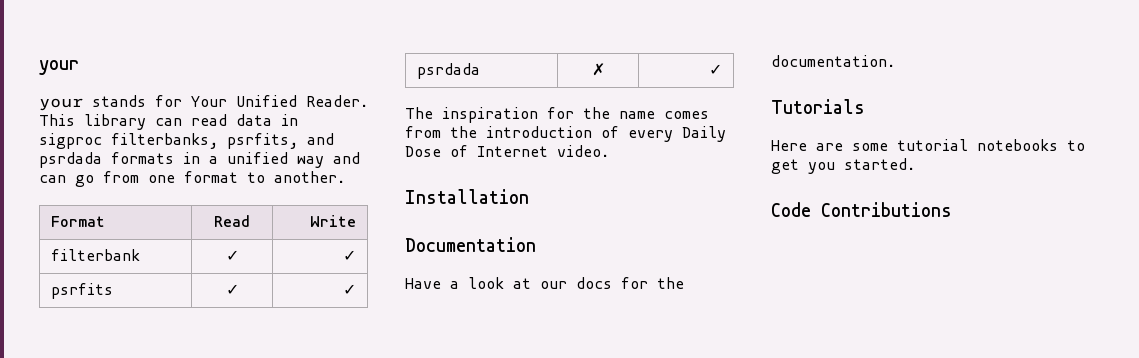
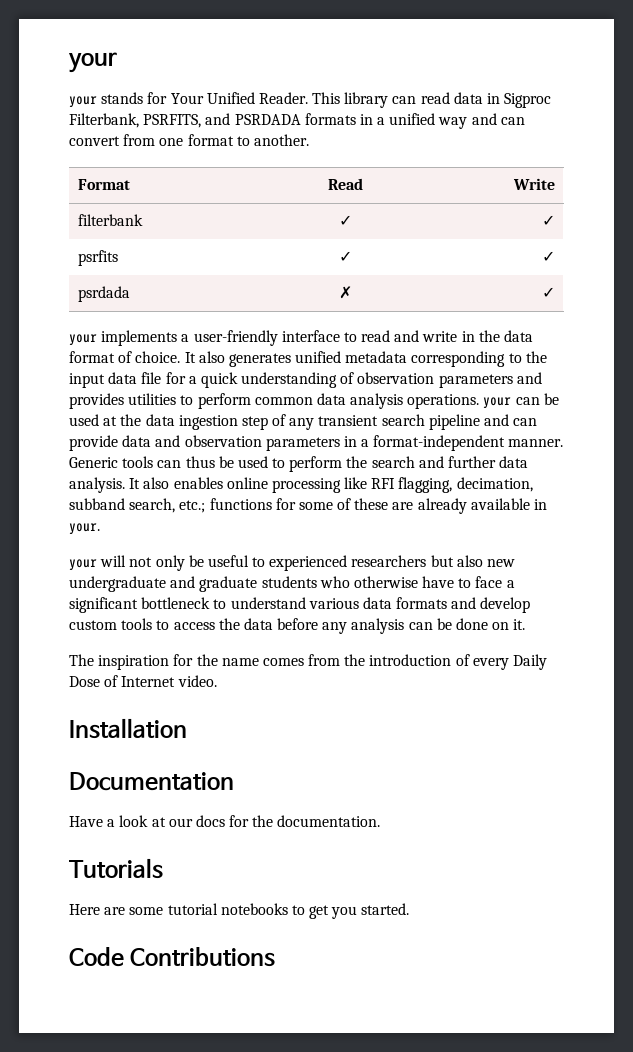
- This library can read data in sigproc filterbanks, psrfits, and psrdada formats in a unified way and can go from one format to another.
+ This library can read data in Sigproc Filterbank, PSRFITS, and PSRDADA formats in a unified way and can convert from one format to another.
+ your implements a user-friendly interface to read and write in the data format of choice. It also generates unified metadata corresponding to the input data file for a quick understanding of observation parameters and provides utilities to perform common data analysis operations. your can be used at the data ingestion step of any transient search pipeline and can provide data and observation parameters in a format-independent manner. Generic tools can thus be used to perform the search and further data analysis. It also enables online processing like RFI flagging, decimation, subband search, etc.; functions for some of these are already available in your.
+ your will not only be useful to experienced researchers but also new undergraduate and graduate students who otherwise have to face a significant bottleneck to understand various data formats and develop custom tools to access the data before any analysis can be done on it.

